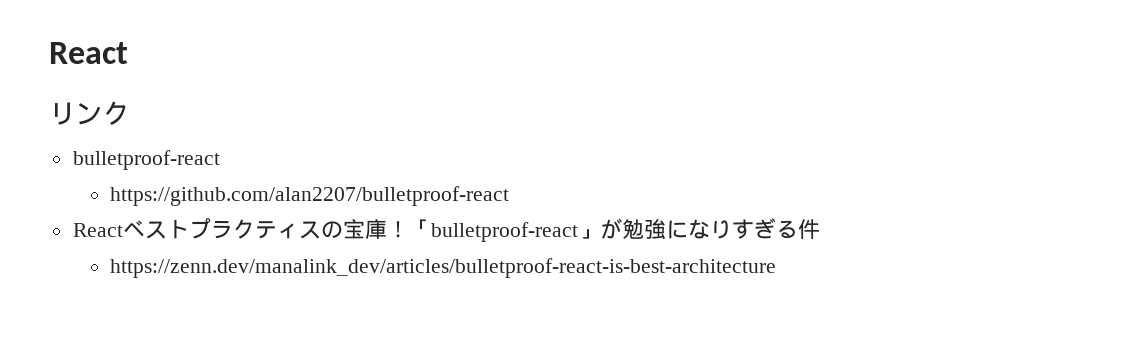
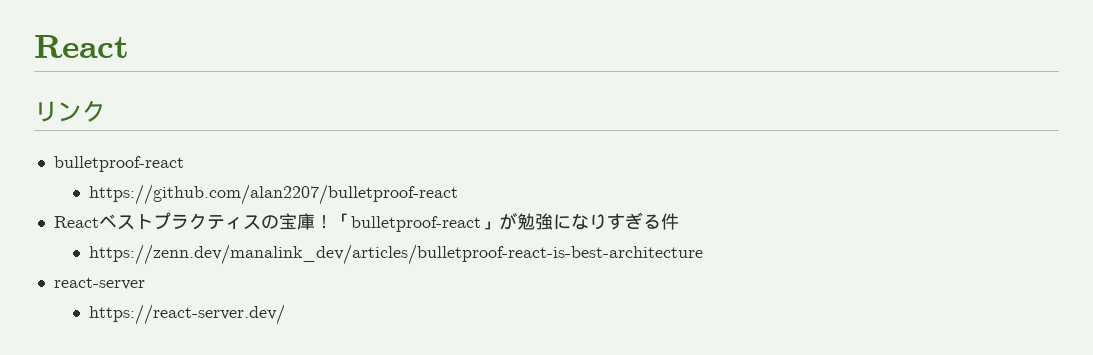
+ react-server
+ https://react-server.dev/

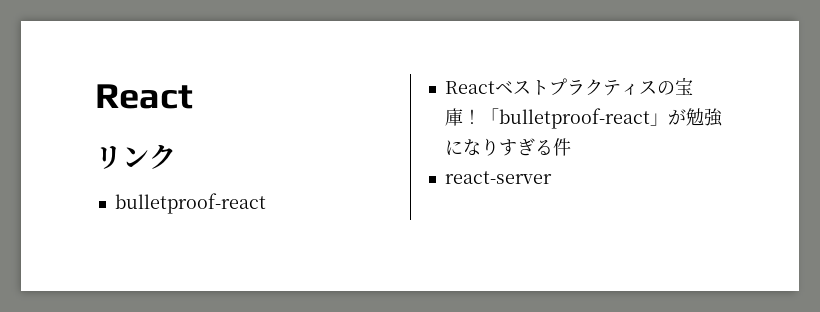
- https://github.com/alan2207/bulletproof-react
- https://zenn.dev/manalink_dev/articles/bulletproof-react-is-best-architecture
- https://react-server.dev/

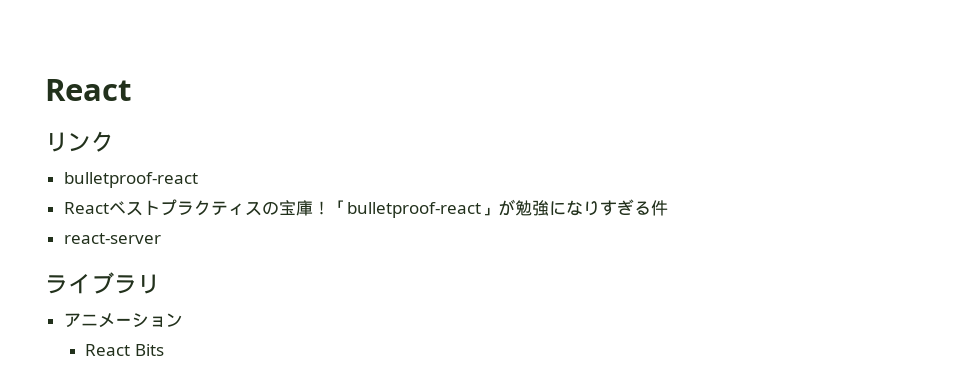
+ ライブラリ
+ アニメーション
+ React Bits

